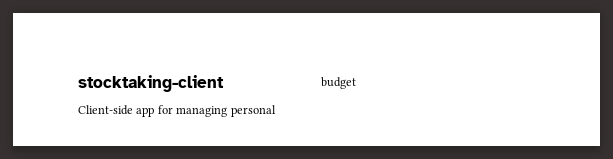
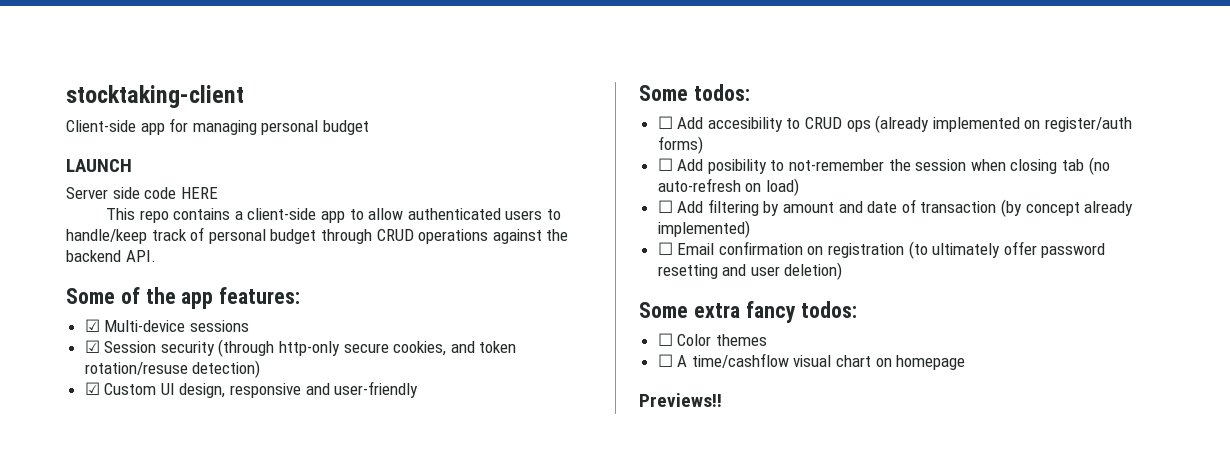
+ LAUNCH
+ Server side code HERE
+ This repo contains a client-side app to allow authenticated users to handle/keep track of personal budget through CRUD operations against the backend API.
+ Some of the app features:
+ ☑ Multi-device sessions
+ ☑ Session security (through http-only secure cookies, and token rotation/resuse detection)
+ ☑ Custom UI design, responsive and user-friendly
+ Some todos:
+ ☐ Add accesibility to CRUD ops (already implemented on register/auth forms)
+ ☐ Add posibility to not-remember the session when closing tab (no auto-refresh on load)
+ ☐ Add filtering by amount and date of transaction (by concept already implemented)
+ ☐ Email confirmation on registration (to ultimately offer password resetting and user deletion)
+ Some extra fancy todos:
+ ☐ Color themes
+ ☐ A time/cashflow visual chart on homepage
+ Previews!!

